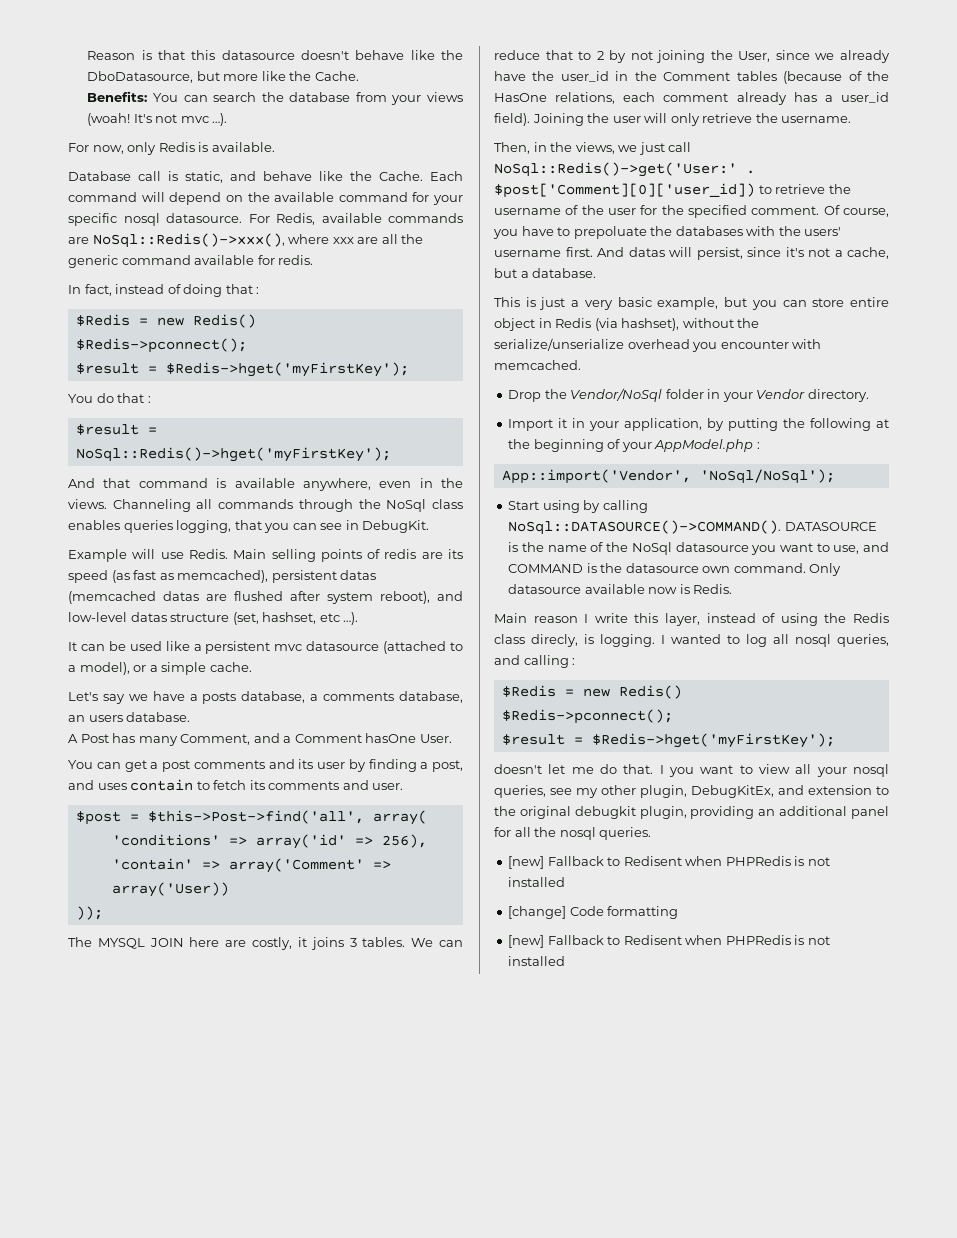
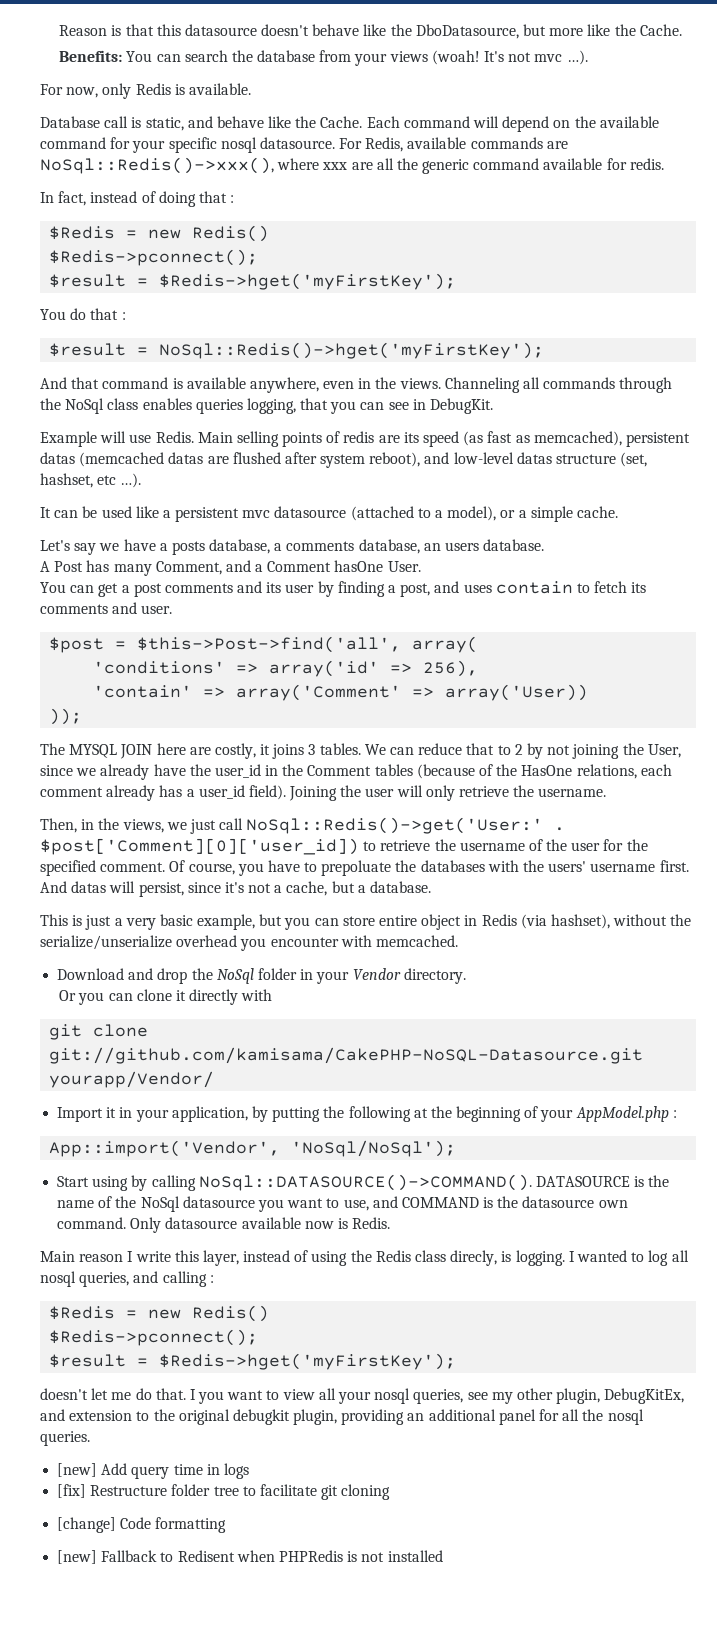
- Drop the Vendor/NoSql folder in your Vendor directory.
+ Download and drop the NoSql folder in your Vendor directory.
+ Or you can clone it directly with
+ git clone git://github.com/kamisama/CakePHP-NoSQL-Datasource.git yourapp/Vendor/
  I you want to view all your nosql queries, see my other plugin, DebugKitEx, and extension to the original debugkit plugin, providing an additional panel for all the nosql queries.
- [new] Fallback to Redisent when PHPRedis is not installed
+ [new] Add query time in logs
+ [fix] Restructure folder tree to facilitate git cloning

